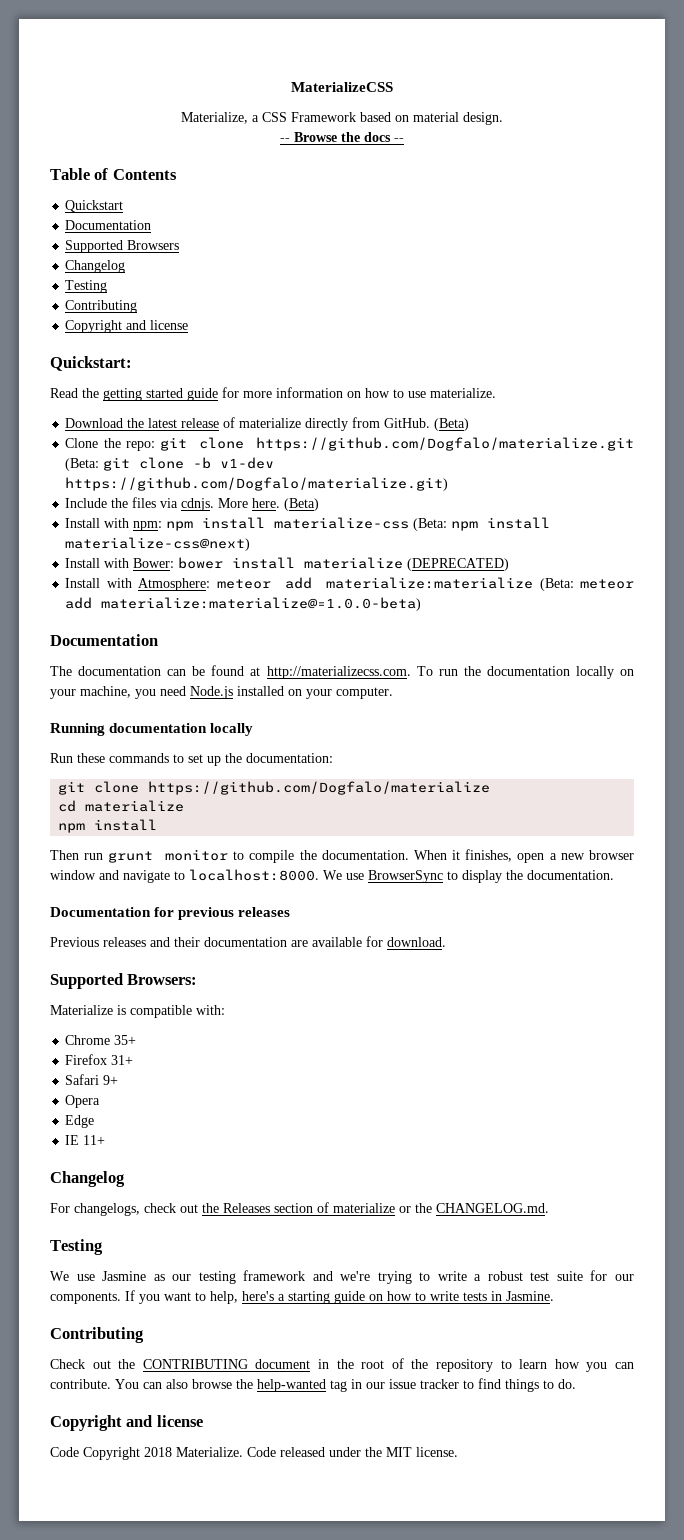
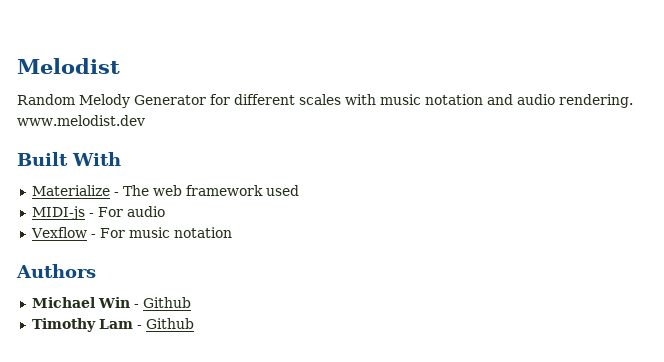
- MaterializeCSS
- Materialize, a CSS Framework based on material design.
- -- Browse the docs --
- Table of Contents
- Quickstart
- Documentation
- Supported Browsers
- Changelog
- Testing
- Contributing
- Copyright and license
- Quickstart:
- Read the getting started guide for more information on how to use materialize.
- Download the latest release of materialize directly from GitHub. (Beta)
- Clone the repo: git clone https://github.com/Dogfalo/materialize.git (Beta: git clone -b v1-dev https://github.com/Dogfalo/materialize.git)
- Include the files via cdnjs. More here. (Beta)
- Install with npm: npm install materialize-css (Beta: npm install materialize-css@next)
- Install with Bower: bower install materialize (DEPRECATED)
- Install with Atmosphere: meteor add materialize:materialize (Beta: meteor add materialize:materialize@=1.0.0-beta)
- Documentation
- The documentation can be found at http://materializecss.com. To run the documentation locally on your machine, you need Node.js installed on your computer.
- Running documentation locally
- Run these commands to set up the documentation:
- git clone https://github.com/Dogfalo/materialize
- cd materialize
- npm install
- Then run grunt monitor to compile the documentation. When it finishes, open a new browser window and navigate to localhost:8000. We use BrowserSync to display the documentation.
- Documentation for previous releases
- Previous releases and their documentation are available for download.
- Supported Browsers:
- Materialize is compatible with:
- Chrome 35+
- Firefox 31+
- Safari 9+
- Opera
- Edge
- IE 11+
- Changelog
- For changelogs, check out the Releases section of materialize or the CHANGELOG.md.
- Testing
- We use Jasmine as our testing framework and we're trying to write a robust test suite for our components. If you want to help, here's a starting guide on how to write tests in Jasmine.
- Contributing
- Check out the CONTRIBUTING document in the root of the repository to learn how you can contribute. You can also browse the help-wanted tag in our issue tracker to find things to do.
- Copyright and license
- Code Copyright 2018 Materialize. Code released under the MIT license.
+ Melodist
+ Random Melody Generator for different scales with music notation and audio rendering. www.melodist.dev
+ Built With
+ Materialize - The web framework used
+ MIDI-js - For audio
+ Vexflow - For music notation
+ Authors
+ Michael Win - Github
+ Timothy Lam - Github

